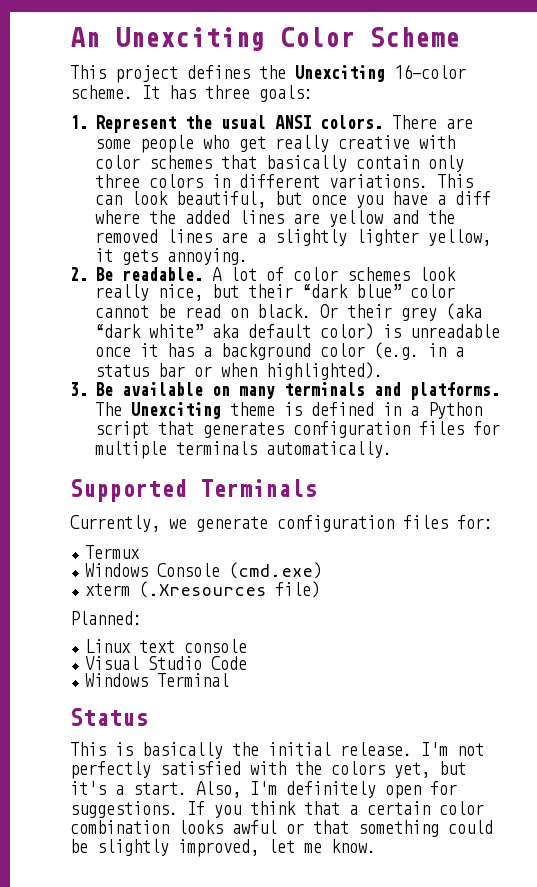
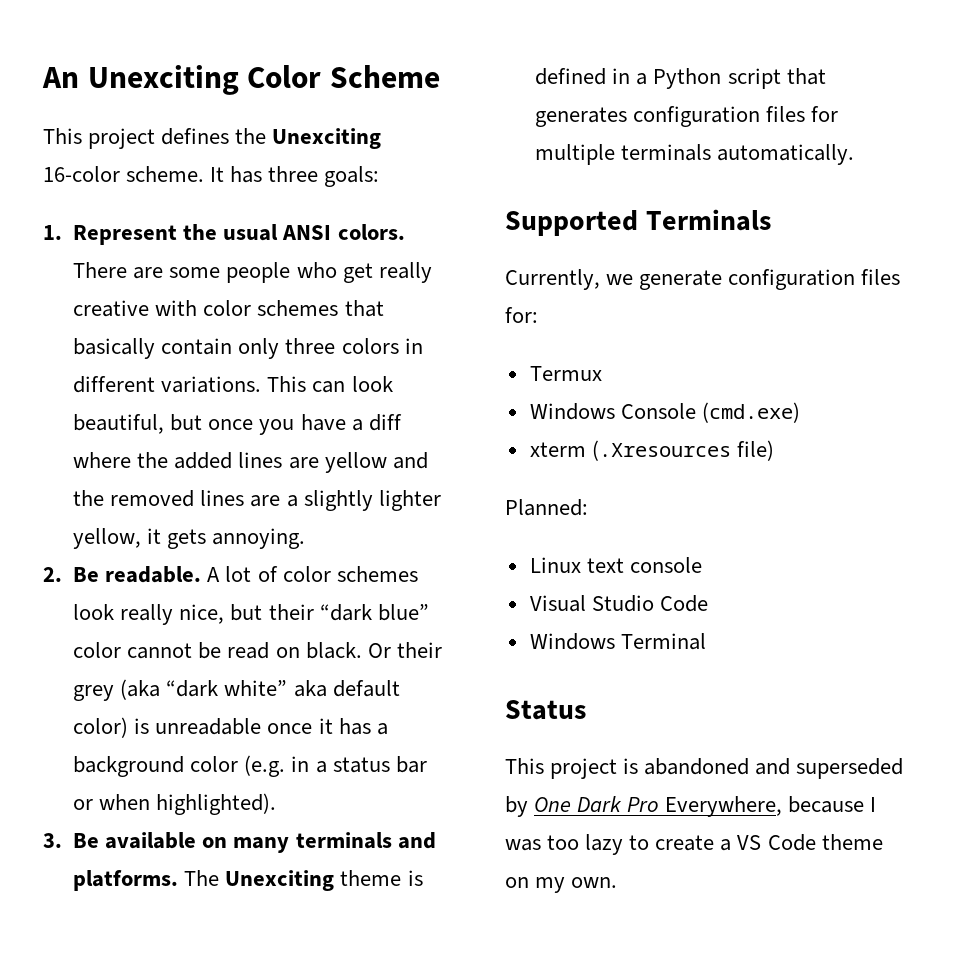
- This is basically the initial release. I'm not perfectly satisfied with the colors yet, but it's a start. Also, I'm definitely open for suggestions. If you think that a certain color combination looks awful or that something could be slightly improved, let me know.
+ This project is abandoned and superseded by One Dark Pro Everywhere, because I was too lazy to create a VS Code theme on my own.

